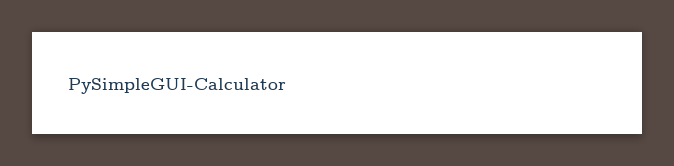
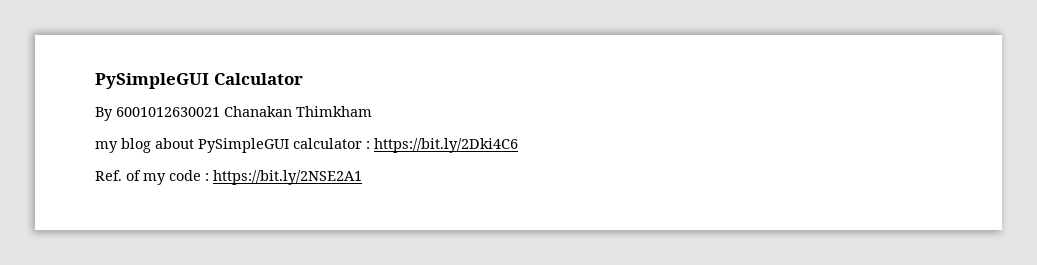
- PySimpleGUI-Calculator
+ PySimpleGUI Calculator
+ By 6001012630021 Chanakan Thimkham
+ my blog about PySimpleGUI calculator : https://bit.ly/2Dki4C6
+ Ref. of my code : https://bit.ly/2NSE2A1

